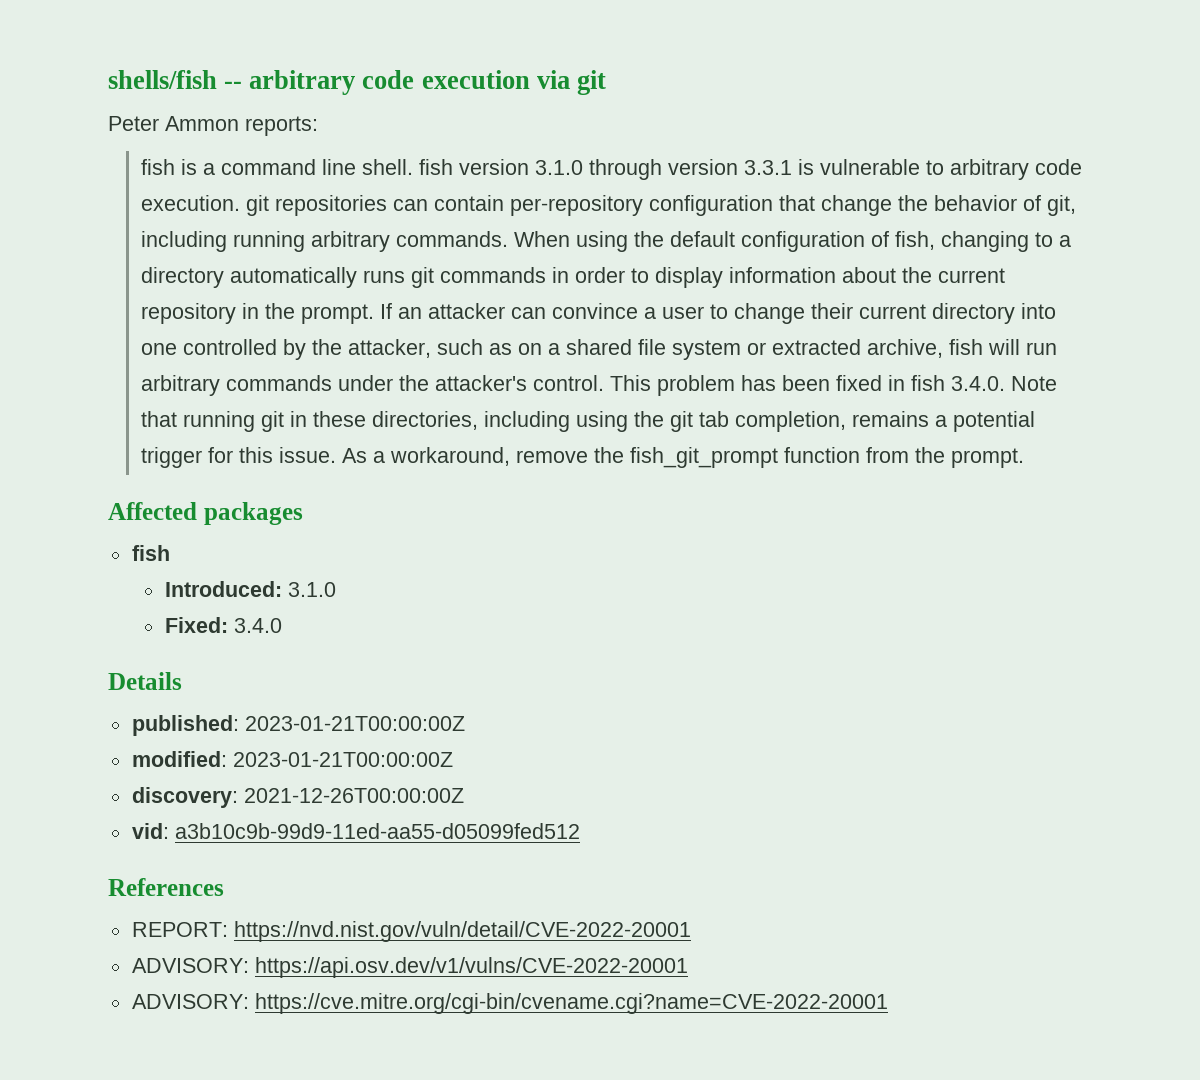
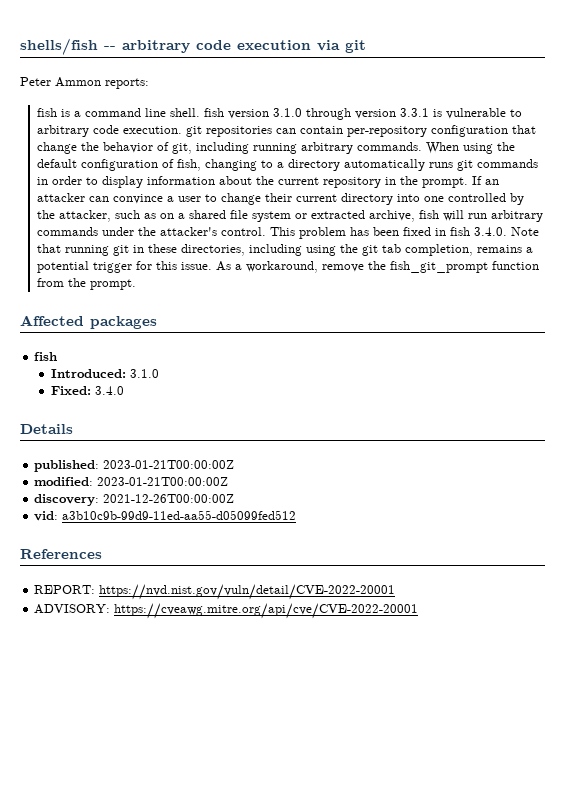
- ADVISORY: https://api.osv.dev/v1/vulns/CVE-2022-20001
- ADVISORY: https://cve.mitre.org/cgi-bin/cvename.cgi?name=CVE-2022-20001
+ ADVISORY: https://cveawg.mitre.org/api/cve/CVE-2022-20001

